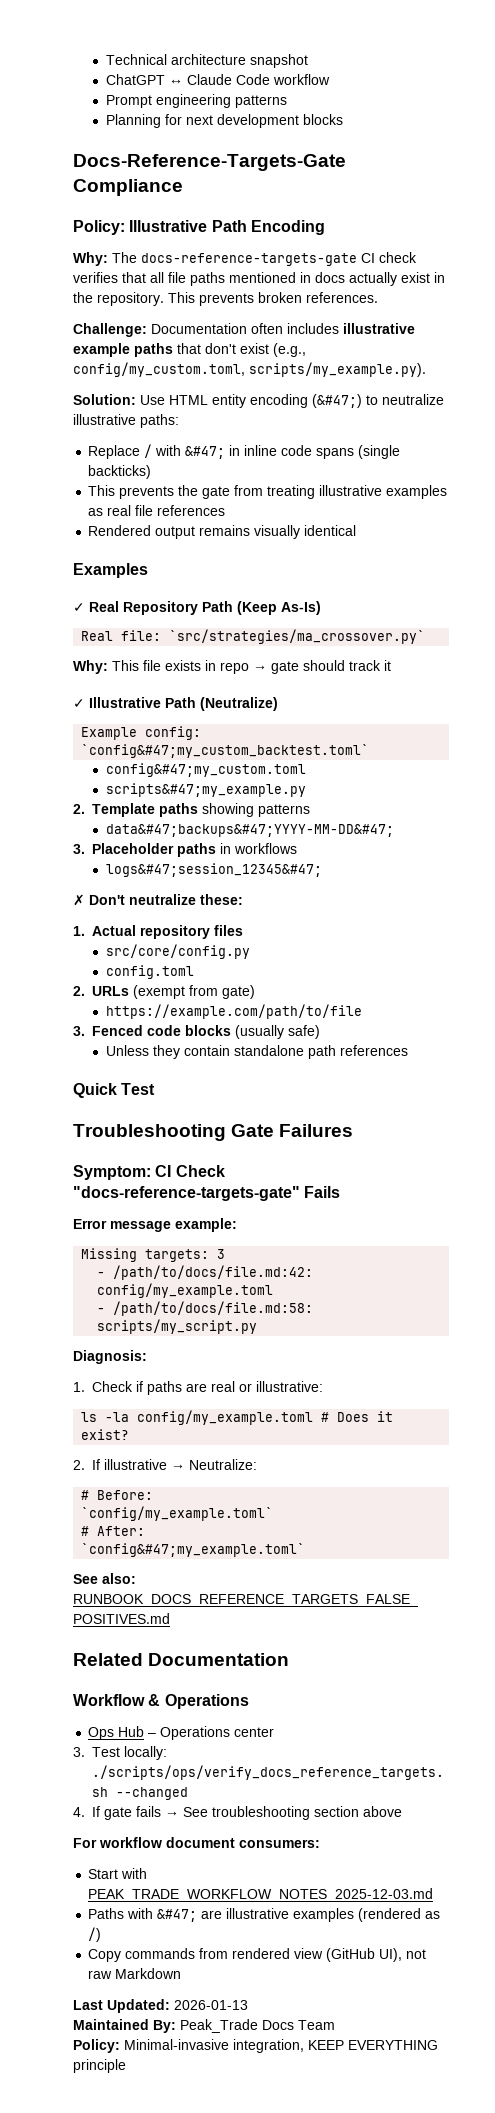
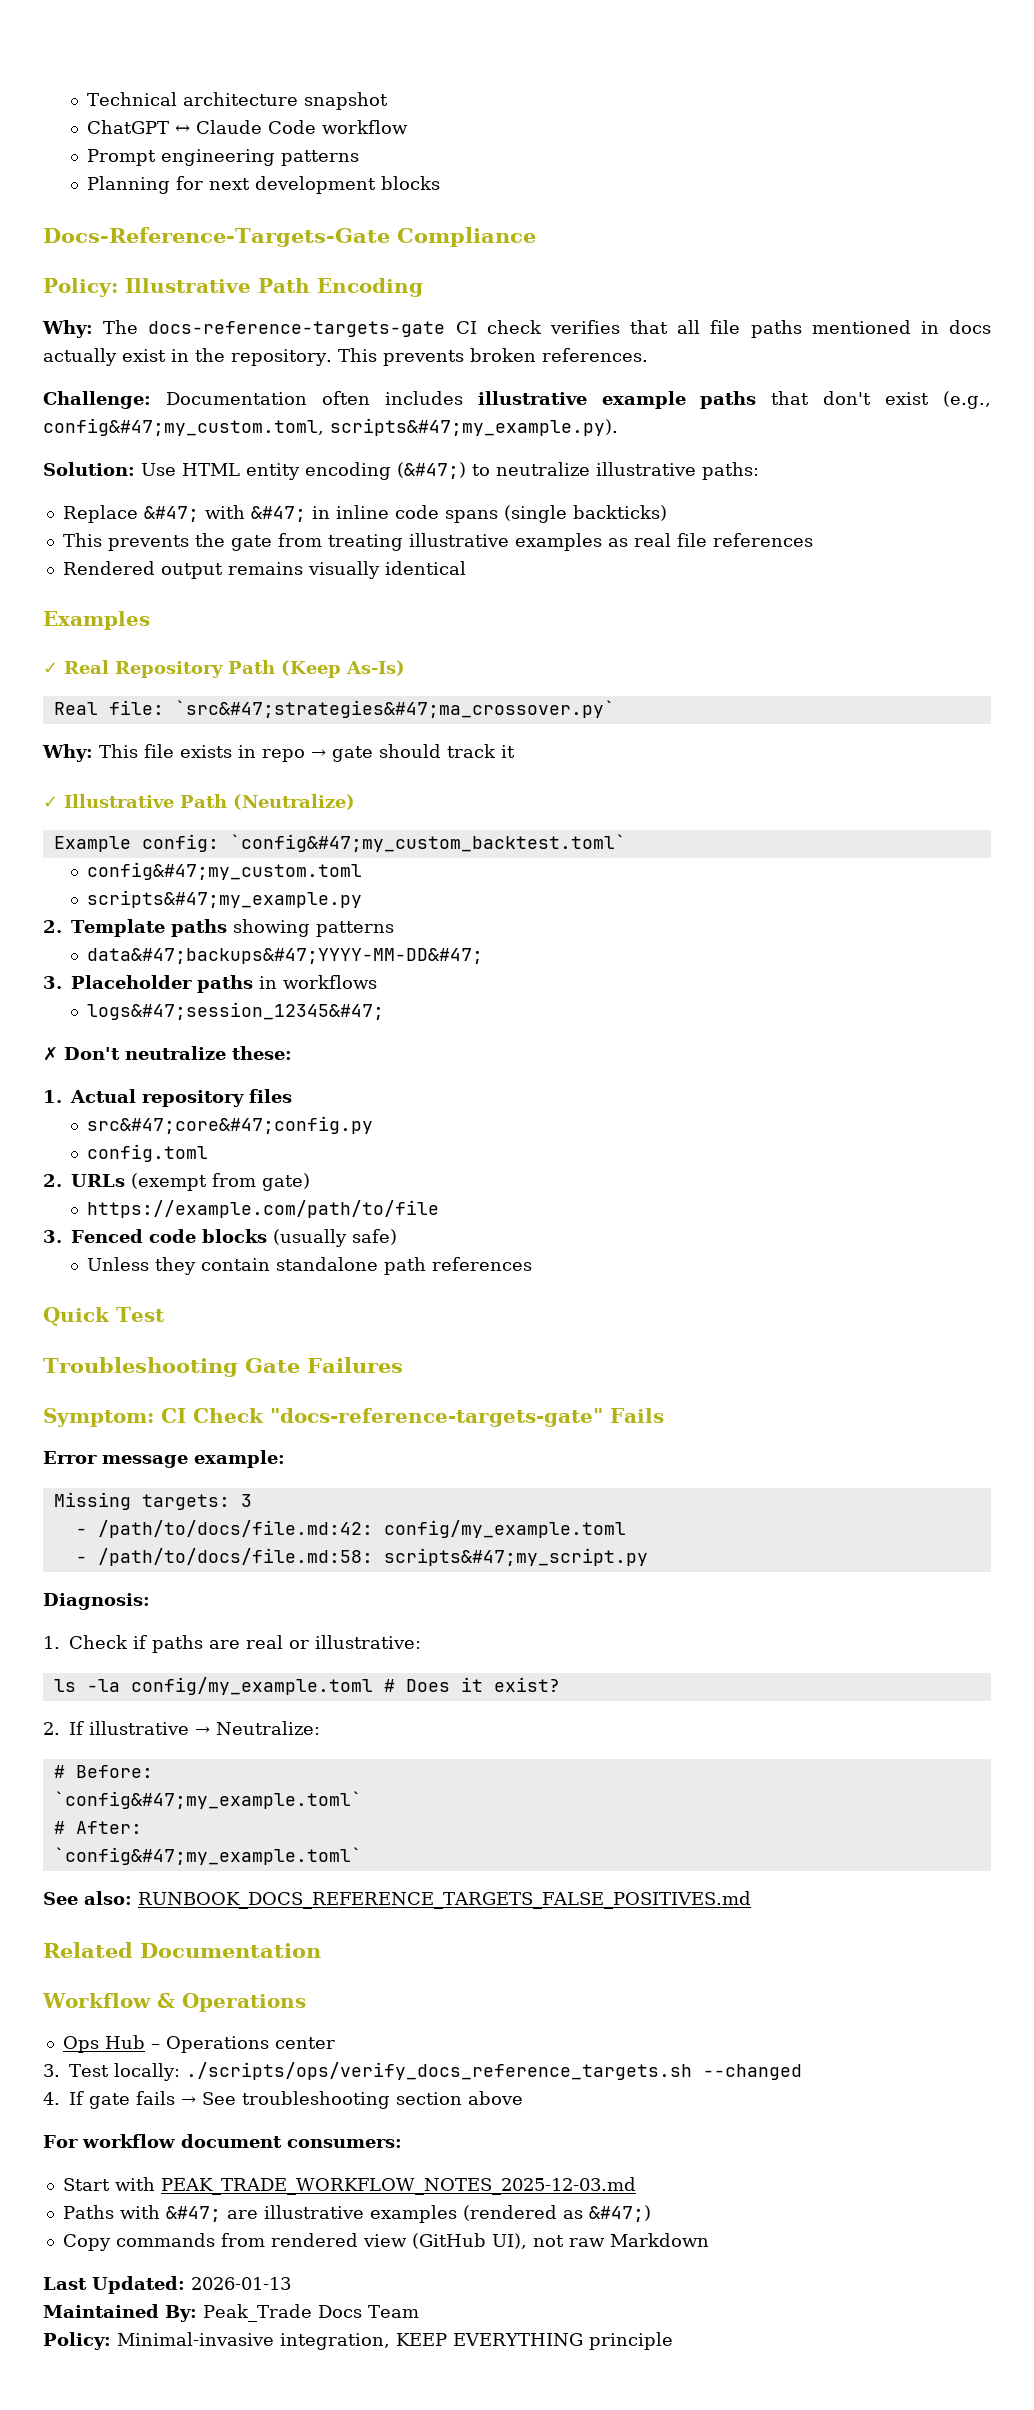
- Challenge: Documentation often includes illustrative example paths that don't exist (e.g., config/my_custom.toml, scripts/my_example.py).
+ Challenge: Documentation often includes illustrative example paths that don't exist (e.g., config&#47;my_custom.toml, scripts&#47;my_example.py).
- Replace / with &#47; in inline code spans (single backticks)
+ Replace &#47; with &#47; in inline code spans (single backticks)
- Real file: `src/strategies/ma_crossover.py`
+ Real file: `src&#47;strategies&#47;ma_crossover.py`
- src/core/config.py
+ src&#47;core&#47;config.py
- - /path/to/docs/file.md:58: scripts/my_script.py
+ - /path/to/docs/file.md:58: scripts&#47;my_script.py
  # Before:
- `config/my_example.toml`
+ `config&#47;my_example.toml`
- Paths with &#47; are illustrative examples (rendered as /)
+ Paths with &#47; are illustrative examples (rendered as &#47;)

